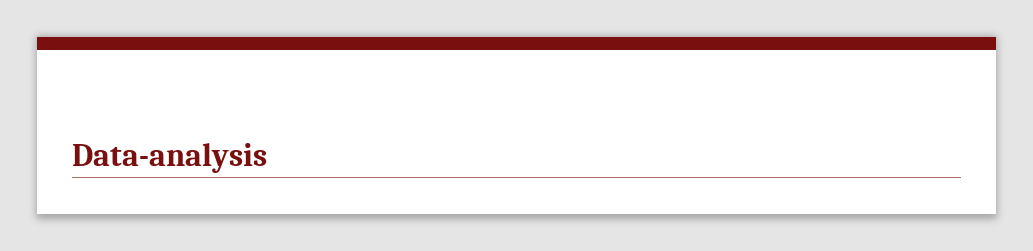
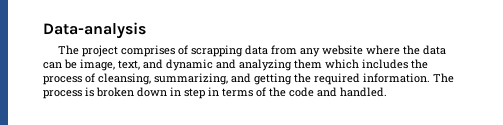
+ The project comprises of scrapping data from any website where the data can be image, text, and dynamic and analyzing them which includes the process of cleansing, summarizing, and getting the required information. The process is broken down in step in terms of the code and handled.

